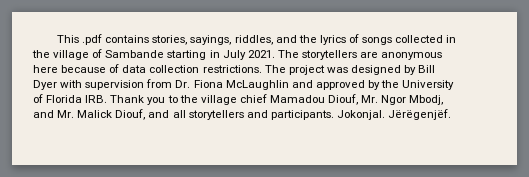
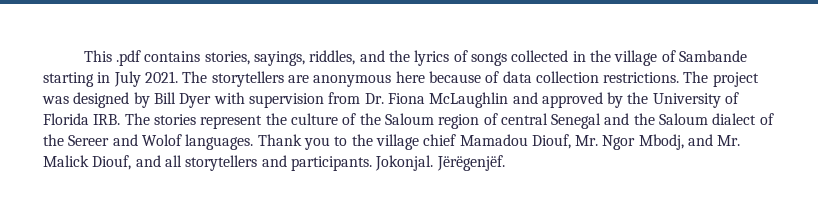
- The project was designed by Bill Dyer with supervision from Dr. Fiona McLaughlin and approved by the University of Florida IRB. Thank you to the village chief Mamadou Diouf, Mr. Ngor Mbodj, and Mr. Malick Diouf, and all storytellers and participants.
+ The project was designed by Bill Dyer with supervision from Dr. Fiona McLaughlin and approved by the University of Florida IRB. The stories represent the culture of the Saloum region of central Senegal and the Saloum dialect of the Sereer and Wolof languages. Thank you to the village chief Mamadou Diouf, Mr. Ngor Mbodj, and Mr. Malick Diouf, and all storytellers and participants.

